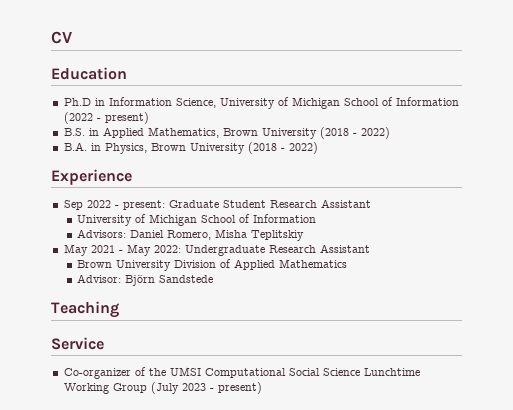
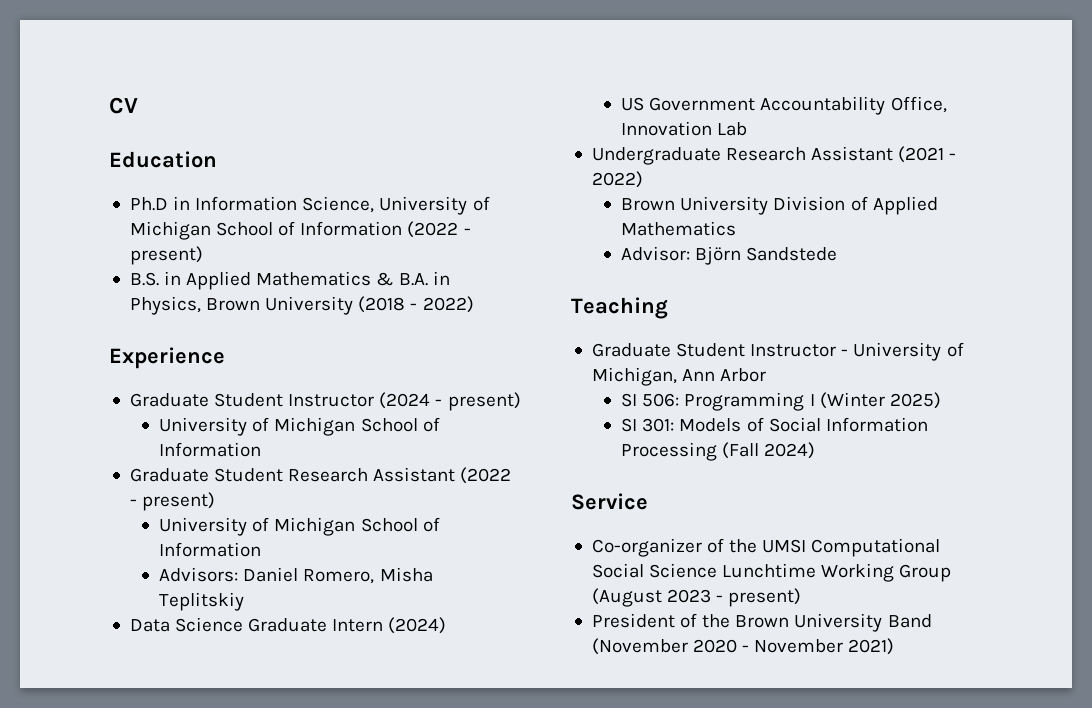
- B.S. in Applied Mathematics, Brown University (2018 - 2022)
- B.A. in Physics, Brown University (2018 - 2022)
+ B.S. in Applied Mathematics & B.A. in Physics, Brown University (2018 - 2022)
- Sep 2022 - present: Graduate Student Research Assistant
+ Graduate Student Instructor (2024 - present)
+ University of Michigan School of Information
+ Graduate Student Research Assistant (2022 - present)
- May 2021 - May 2022: Undergraduate Research Assistant
+ Data Science Graduate Intern (2024)
+ US Government Accountability Office, Innovation Lab
+ Undergraduate Research Assistant (2021 - 2022)
+ Graduate Student Instructor - University of Michigan, Ann Arbor
+ SI 506: Programming I (Winter 2025)
+ SI 301: Models of Social Information Processing (Fall 2024)
- Co-organizer of the UMSI Computational Social Science Lunchtime Working Group (July 2023 - present)
+ Co-organizer of the UMSI Computational Social Science Lunchtime Working Group (August 2023 - present)
+ President of the Brown University Band (November 2020 - November 2021)

